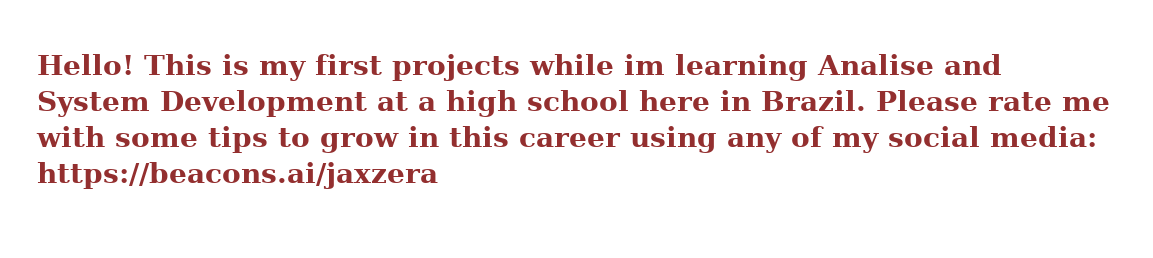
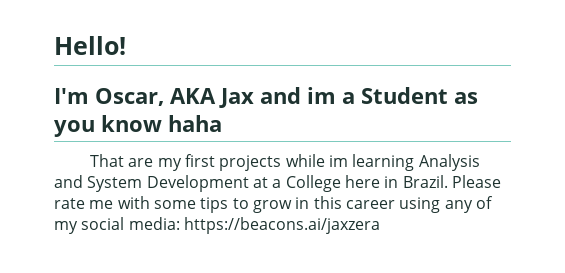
- Hello! This is my first projects while im learning Analise and System Development at a high school here in Brazil.
+ Hello!
+ I'm Oscar, AKA Jax and im a Student as you know haha
+ That are my first projects while im learning Analysis and System Development at a College here in Brazil.

